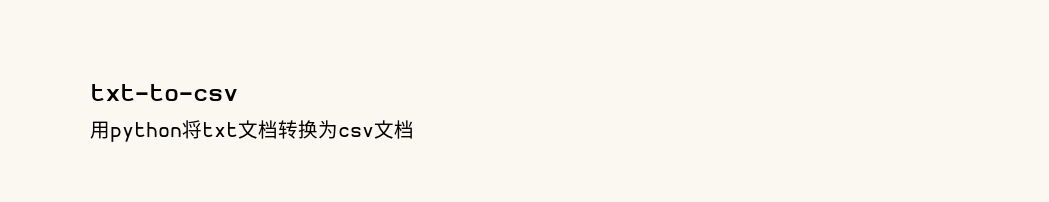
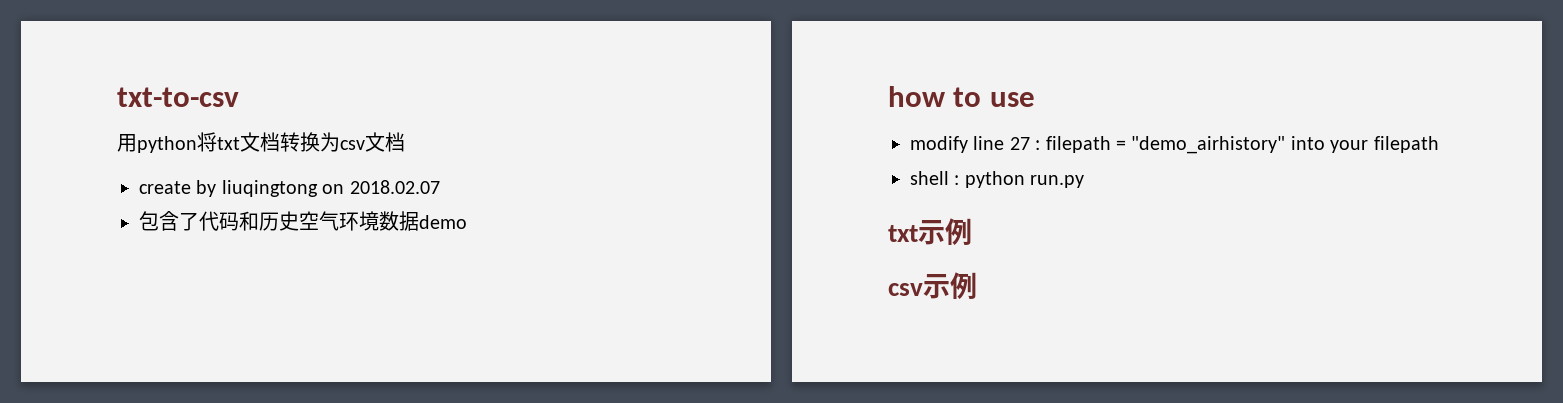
+ create by liuqingtong on 2018.02.07
+ 包含了代码和历史空气环境数据demo
+ how to use
+ modify line 27 : filepath = "demo_airhistory" into your filepath
+ shell : python run.py
+ txt示例
+ csv示例

